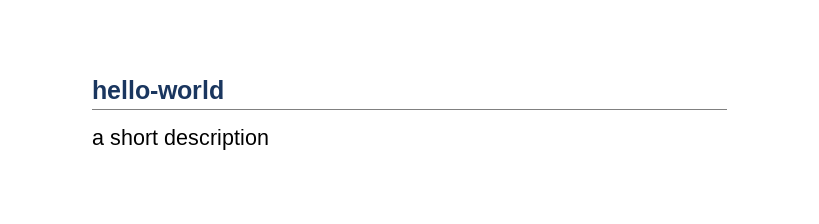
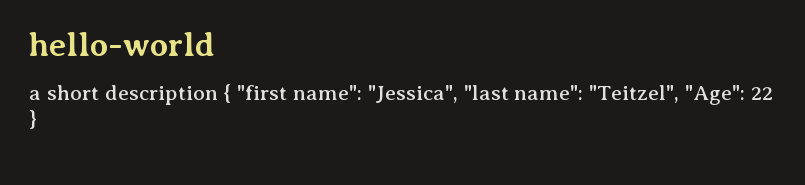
- a short description
+ a short description { "first name": "Jessica", "last name": "Teitzel", "Age": 22 }

